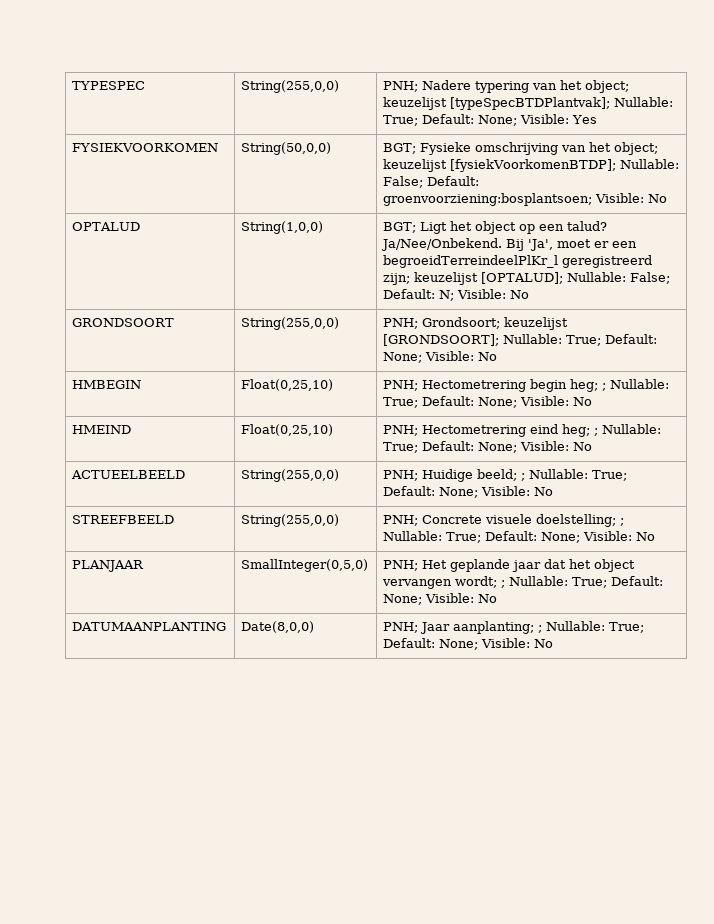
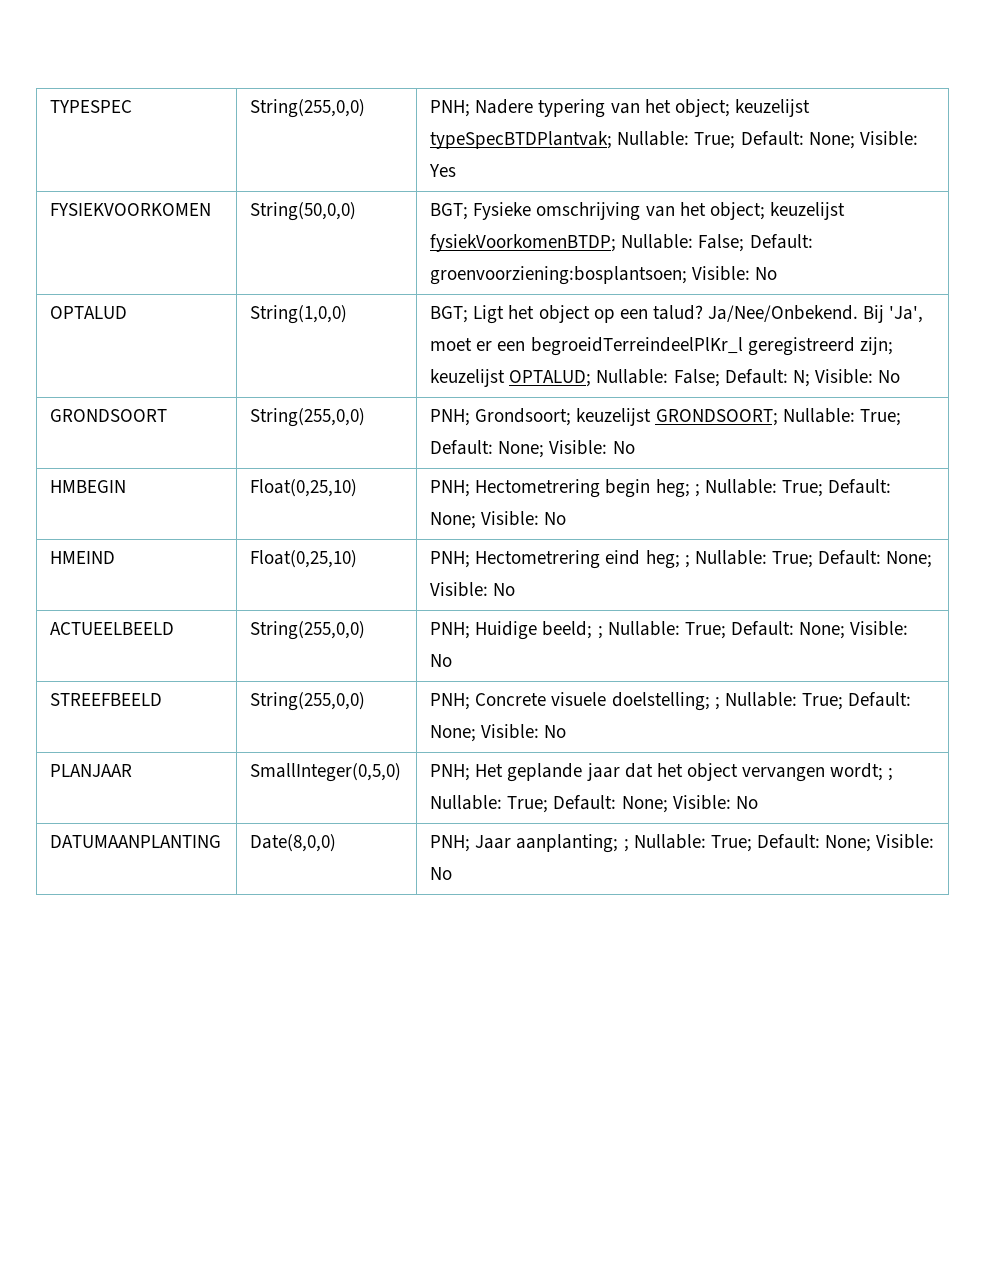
- TYPESPEC | String(255,0,0) | PNH; Nadere typering van het object; keuzelijst [typeSpecBTDPlantvak]; Nullable: True; Default: None; Visible: Yes
+ TYPESPEC | String(255,0,0) | PNH; Nadere typering van het object; keuzelijst typeSpecBTDPlantvak; Nullable: True; Default: None; Visible: Yes
- FYSIEKVOORKOMEN | String(50,0,0) | BGT; Fysieke omschrijving van het object; keuzelijst [fysiekVoorkomenBTDP]; Nullable: False; Default: groenvoorziening:bosplantsoen; Visible: No
+ FYSIEKVOORKOMEN | String(50,0,0) | BGT; Fysieke omschrijving van het object; keuzelijst fysiekVoorkomenBTDP; Nullable: False; Default: groenvoorziening:bosplantsoen; Visible: No
- OPTALUD | String(1,0,0) | BGT; Ligt het object op een talud? Ja/Nee/Onbekend. Bij 'Ja', moet er een begroeidTerreindeelPlKr_l geregistreerd zijn; keuzelijst [OPTALUD]; Nullable: False; Default: N; Visible: No
+ OPTALUD | String(1,0,0) | BGT; Ligt het object op een talud? Ja/Nee/Onbekend. Bij 'Ja', moet er een begroeidTerreindeelPlKr_l geregistreerd zijn; keuzelijst OPTALUD; Nullable: False; Default: N; Visible: No
- GRONDSOORT | String(255,0,0) | PNH; Grondsoort; keuzelijst [GRONDSOORT]; Nullable: True; Default: None; Visible: No
+ GRONDSOORT | String(255,0,0) | PNH; Grondsoort; keuzelijst GRONDSOORT; Nullable: True; Default: None; Visible: No

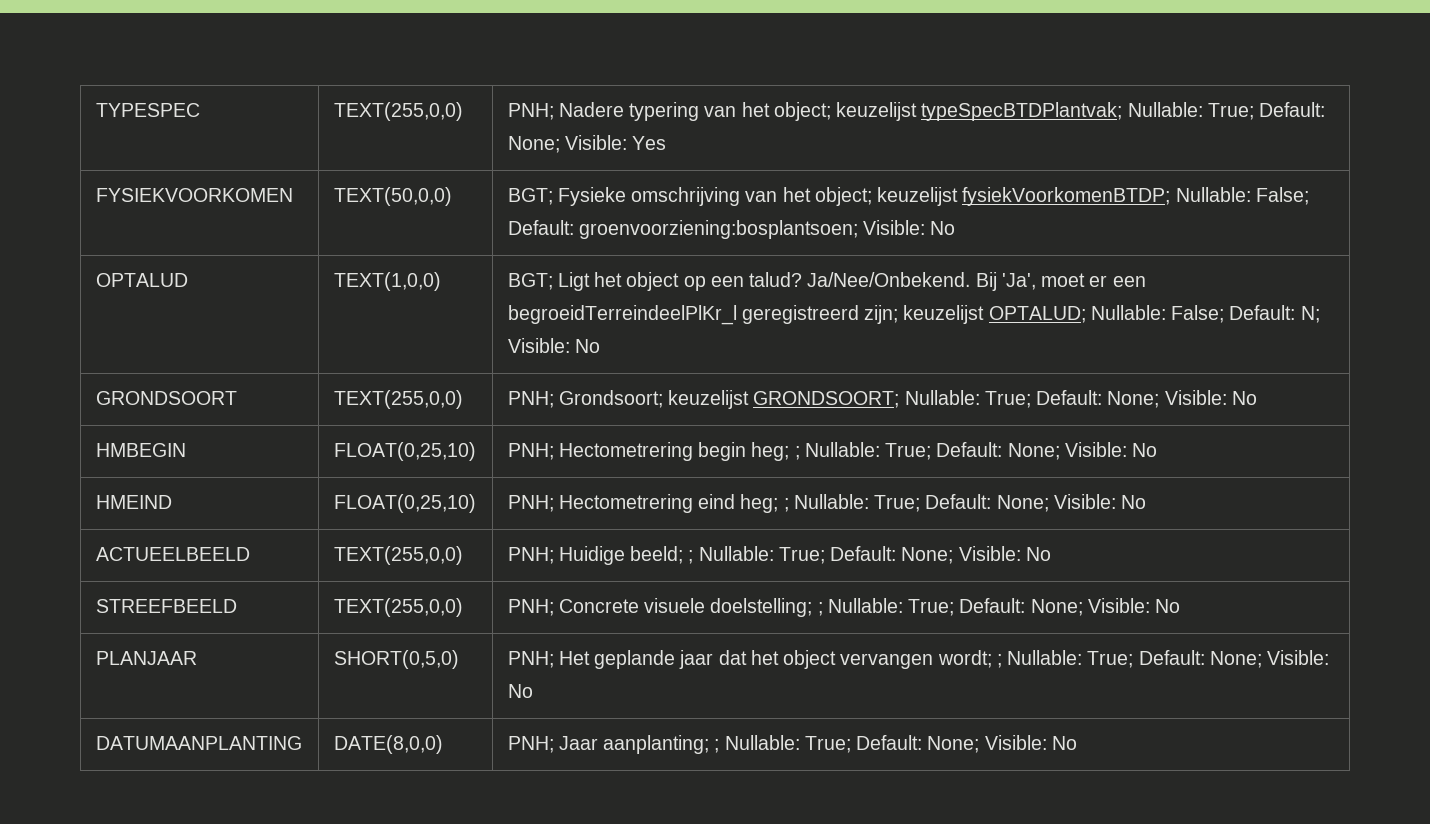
- TYPESPEC | String(255,0,0) | PNH; Nadere typering van het object; keuzelijst typeSpecBTDPlantvak; Nullable: True; Default: None; Visible: Yes
+ TYPESPEC | TEXT(255,0,0) | PNH; Nadere typering van het object; keuzelijst typeSpecBTDPlantvak; Nullable: True; Default: None; Visible: Yes
- FYSIEKVOORKOMEN | String(50,0,0) | BGT; Fysieke omschrijving van het object; keuzelijst fysiekVoorkomenBTDP; Nullable: False; Default: groenvoorziening:bosplantsoen; Visible: No
+ FYSIEKVOORKOMEN | TEXT(50,0,0) | BGT; Fysieke omschrijving van het object; keuzelijst fysiekVoorkomenBTDP; Nullable: False; Default: groenvoorziening:bosplantsoen; Visible: No
- OPTALUD | String(1,0,0) | BGT; Ligt het object op een talud? Ja/Nee/Onbekend. Bij 'Ja', moet er een begroeidTerreindeelPlKr_l geregistreerd zijn; keuzelijst OPTALUD; Nullable: False; Default: N; Visible: No
+ OPTALUD | TEXT(1,0,0) | BGT; Ligt het object op een talud? Ja/Nee/Onbekend. Bij 'Ja', moet er een begroeidTerreindeelPlKr_l geregistreerd zijn; keuzelijst OPTALUD; Nullable: False; Default: N; Visible: No
- GRONDSOORT | String(255,0,0) | PNH; Grondsoort; keuzelijst GRONDSOORT; Nullable: True; Default: None; Visible: No
+ GRONDSOORT | TEXT(255,0,0) | PNH; Grondsoort; keuzelijst GRONDSOORT; Nullable: True; Default: None; Visible: No
- HMBEGIN | Float(0,25,10) | PNH; Hectometrering begin heg; ; Nullable: True; Default: None; Visible: No
+ HMBEGIN | FLOAT(0,25,10) | PNH; Hectometrering begin heg; ; Nullable: True; Default: None; Visible: No
- HMEIND | Float(0,25,10) | PNH; Hectometrering eind heg; ; Nullable: True; Default: None; Visible: No
+ HMEIND | FLOAT(0,25,10) | PNH; Hectometrering eind heg; ; Nullable: True; Default: None; Visible: No
- ACTUEELBEELD | String(255,0,0) | PNH; Huidige beeld; ; Nullable: True; Default: None; Visible: No
+ ACTUEELBEELD | TEXT(255,0,0) | PNH; Huidige beeld; ; Nullable: True; Default: None; Visible: No
- STREEFBEELD | String(255,0,0) | PNH; Concrete visuele doelstelling; ; Nullable: True; Default: None; Visible: No
+ STREEFBEELD | TEXT(255,0,0) | PNH; Concrete visuele doelstelling; ; Nullable: True; Default: None; Visible: No
- PLANJAAR | SmallInteger(0,5,0) | PNH; Het geplande jaar dat het object vervangen wordt; ; Nullable: True; Default: None; Visible: No
+ PLANJAAR | SHORT(0,5,0) | PNH; Het geplande jaar dat het object vervangen wordt; ; Nullable: True; Default: None; Visible: No
- DATUMAANPLANTING | Date(8,0,0) | PNH; Jaar aanplanting; ; Nullable: True; Default: None; Visible: No
+ DATUMAANPLANTING | DATE(8,0,0) | PNH; Jaar aanplanting; ; Nullable: True; Default: None; Visible: No

